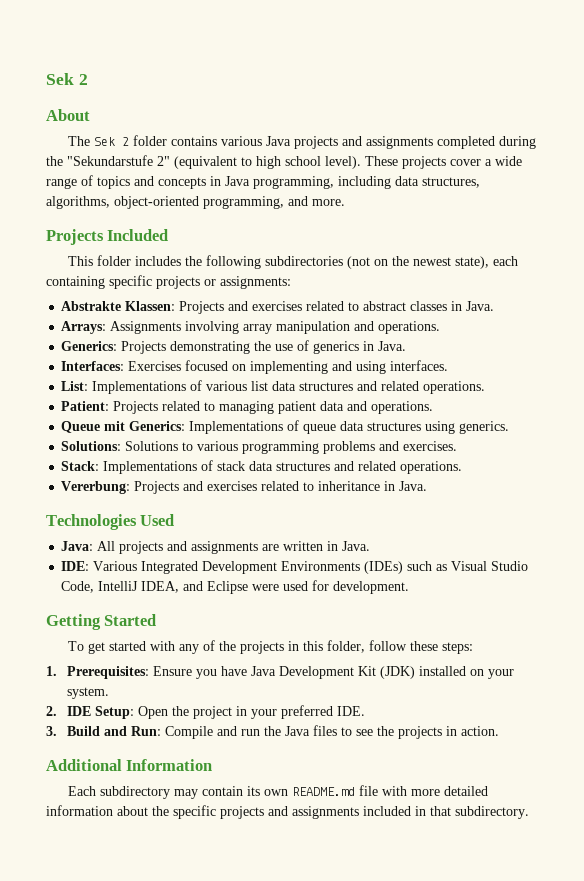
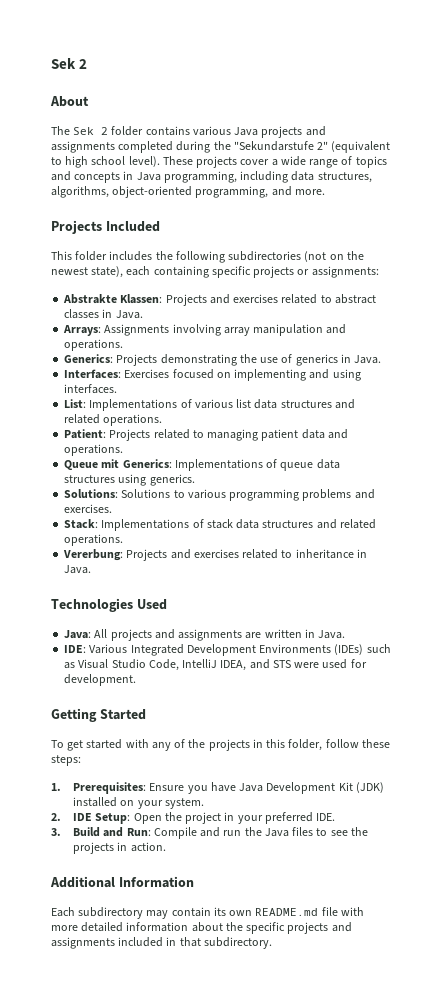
- IDE: Various Integrated Development Environments (IDEs) such as Visual Studio Code, IntelliJ IDEA, and Eclipse were used for development.
+ IDE: Various Integrated Development Environments (IDEs) such as Visual Studio Code, IntelliJ IDEA, and STS were used for development.

